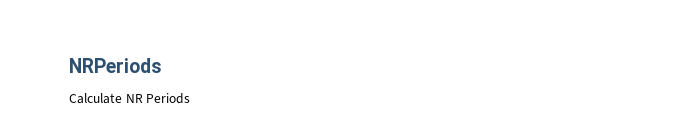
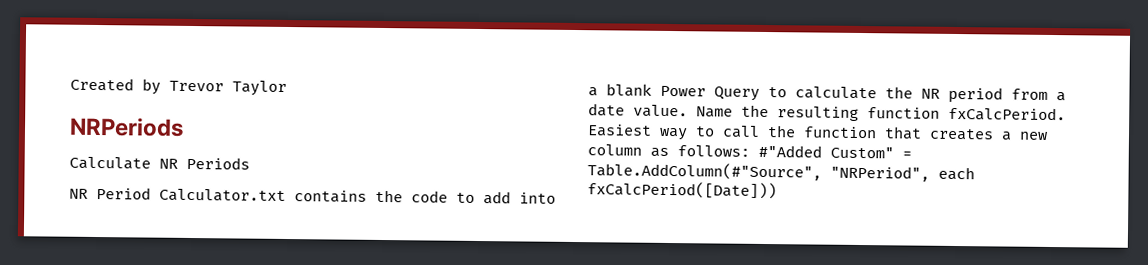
+ Created by Trevor Taylor
+ NR Period Calculator.txt contains the code to add into a blank Power Query to calculate the NR period from a date value. Name the resulting function fxCalcPeriod. Easiest way to call the function that creates a new column as follows: #"Added Custom" = Table.AddColumn(#"Source", "NRPeriod", each fxCalcPeriod([Date]))

